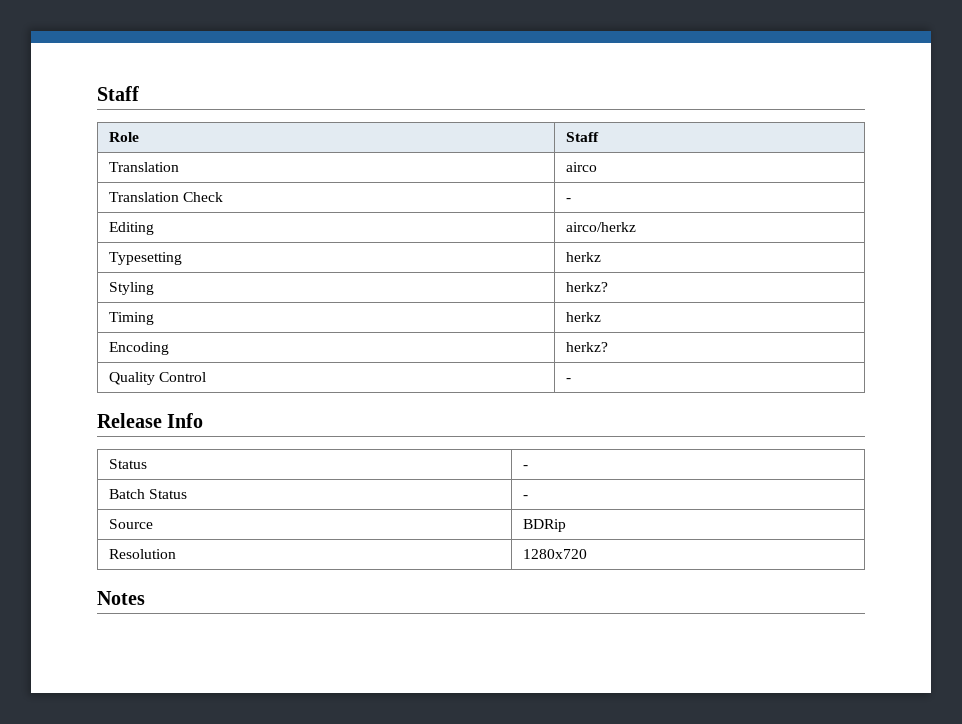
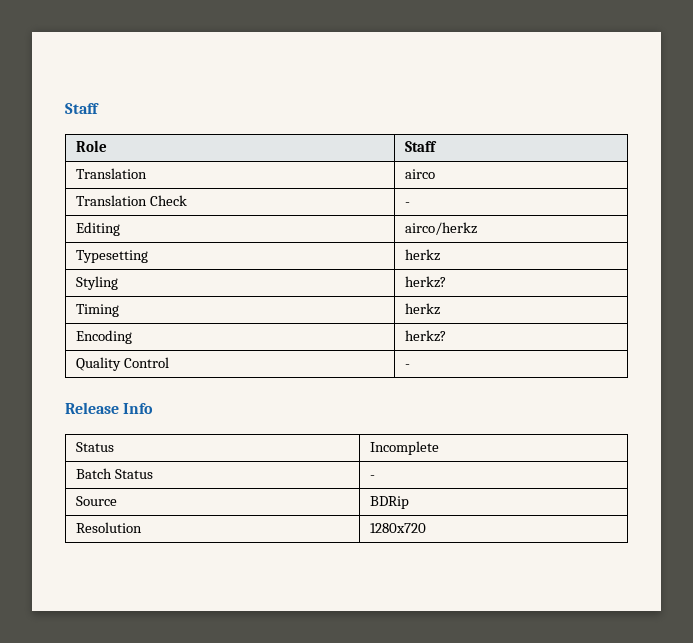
  Release Info
- Status | -
+ Status | Incomplete
- Notes

